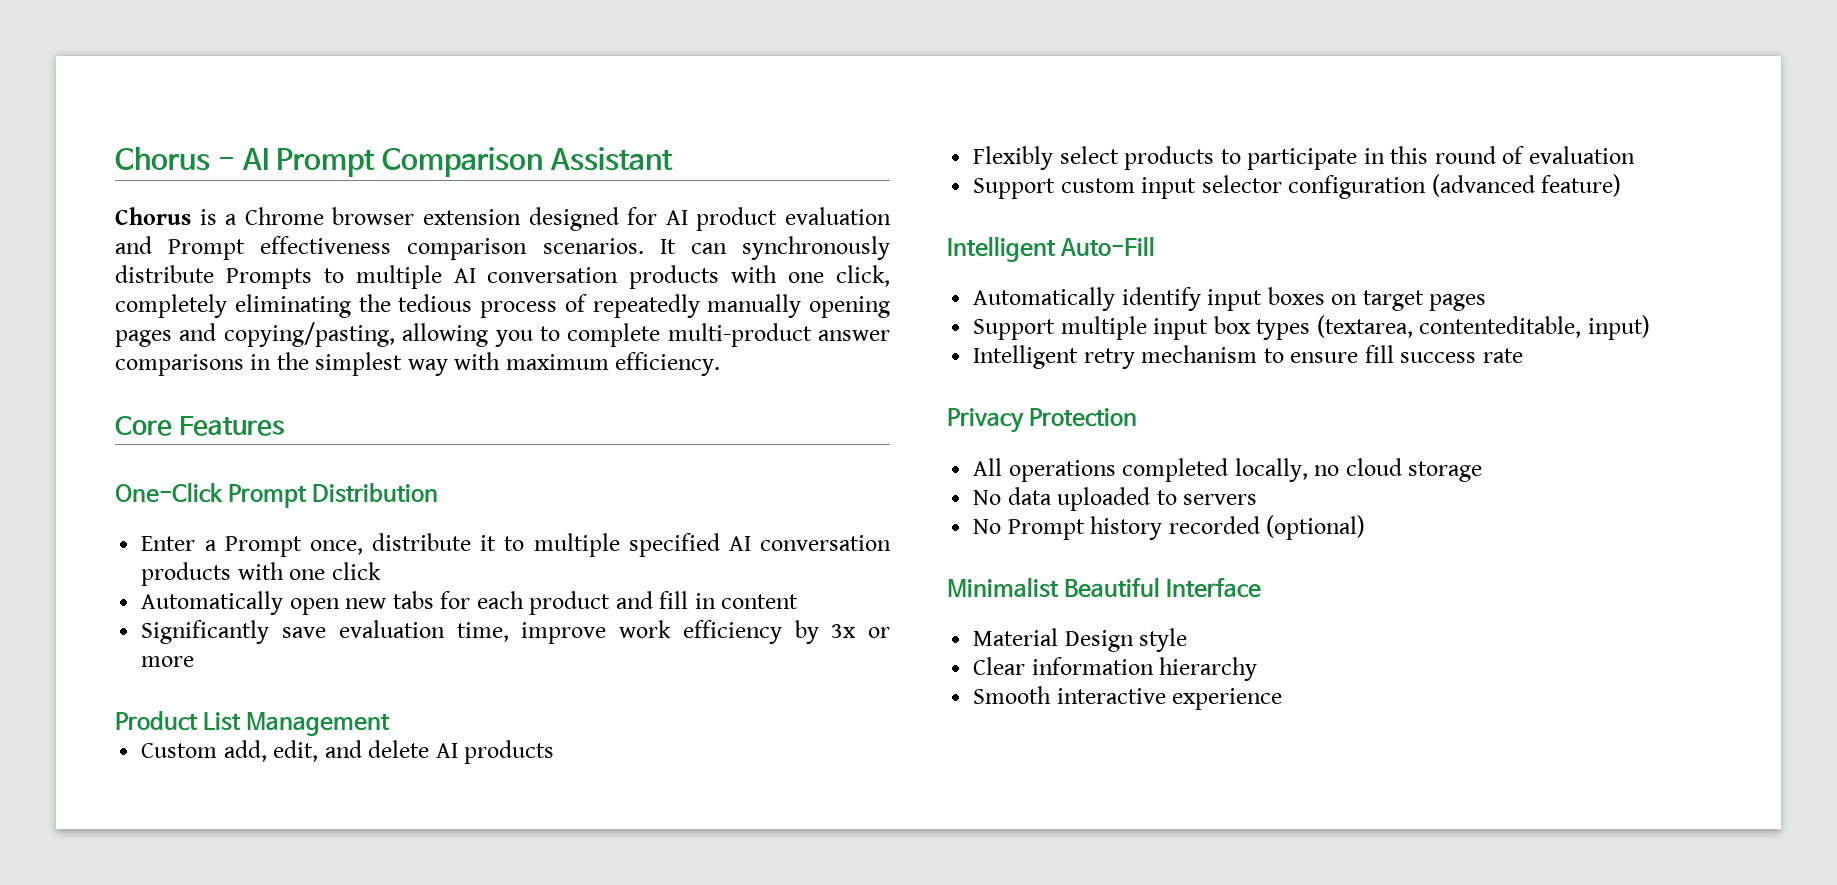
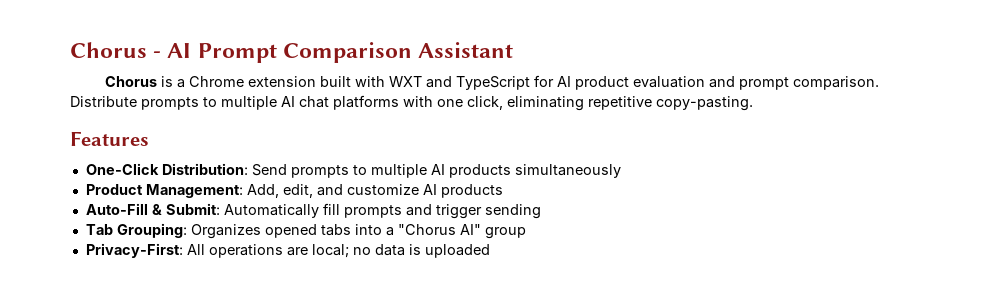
- Chorus is a Chrome browser extension designed for AI product evaluation and Prompt effectiveness comparison scenarios. It can synchronously distribute Prompts to multiple AI conversation products with one click, completely eliminating the tedious process of repeatedly manually opening pages and copying/pasting, allowing you to complete multi-product answer comparisons in the simplest way with maximum efficiency.
- Core Features
- One-Click Prompt Distribution
- Enter a Prompt once, distribute it to multiple specified AI conversation products with one click
- Automatically open new tabs for each product and fill in content
- Significantly save evaluation time, improve work efficiency by 3x or more
- Product List Management
- Custom add, edit, and delete AI products
+ Chorus is a Chrome extension built with WXT and TypeScript for AI product evaluation and prompt comparison. Distribute prompts to multiple AI chat platforms with one click, eliminating repetitive copy-pasting.
+ Features
+ One-Click Distribution: Send prompts to multiple AI products simultaneously
+ Product Management: Add, edit, and customize AI products
- Flexibly select products to participate in this round of evaluation
- Support custom input selector configuration (advanced feature)
- Intelligent Auto-Fill
- Automatically identify input boxes on target pages
- Support multiple input box types (textarea, contenteditable, input)
- Intelligent retry mechanism to ensure fill success rate
- Privacy Protection
- All operations completed locally, no cloud storage
- No data uploaded to servers
- No Prompt history recorded (optional)
- Minimalist Beautiful Interface
- Material Design style
- Clear information hierarchy
- Smooth interactive experience
+ Auto-Fill & Submit: Automatically fill prompts and trigger sending
+ Tab Grouping: Organizes opened tabs into a "Chorus AI" group
+ Privacy-First: All operations are local; no data is uploaded

